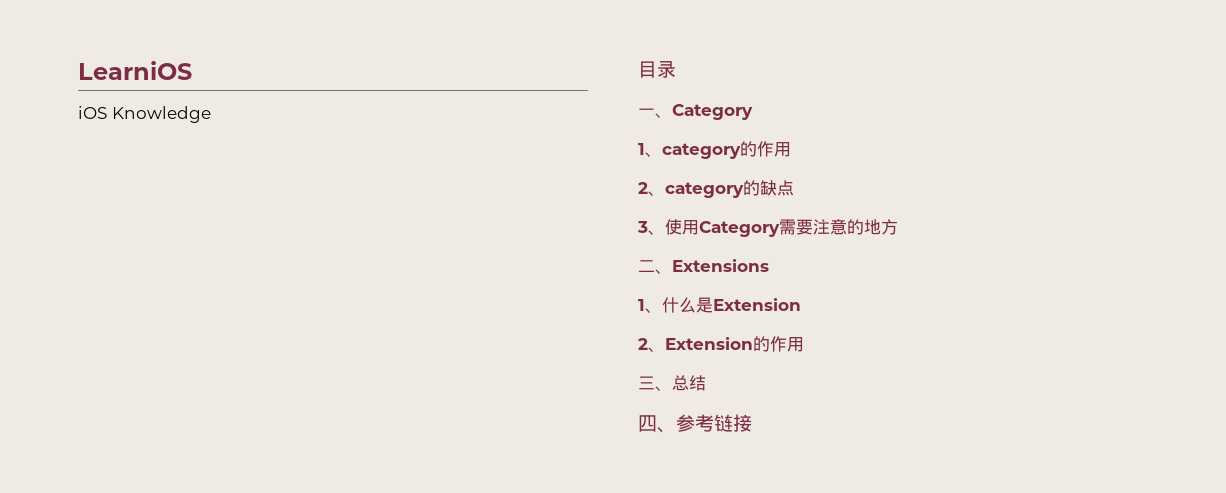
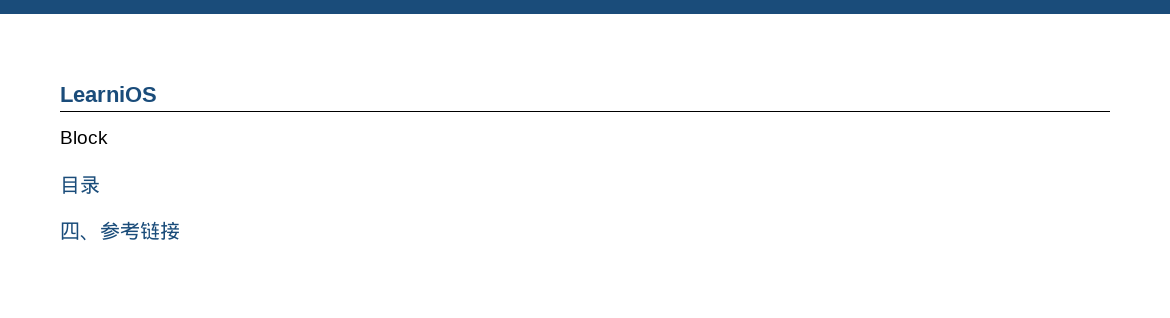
- iOS Knowledge
+ Block
- 一、Category
- 1、category的作用
- 2、category的缺点
- 3、使用Category需要注意的地方
- 二、Extensions
- 1、什么是Extension
- 2、Extension的作用
- 三、总结

